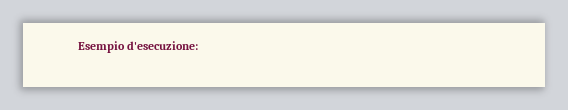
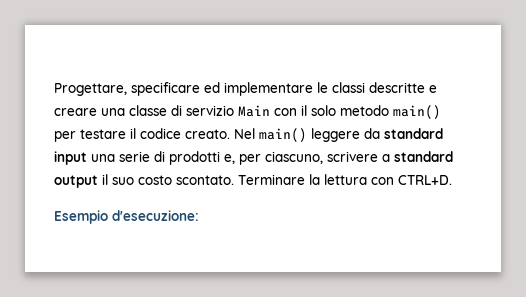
+ Progettare, specificare ed implementare le classi descritte e creare una classe di servizio Main con il solo metodo main() per testare il codice creato. Nel main() leggere da standard input una serie di prodotti e, per ciascuno, scrivere a standard output il suo costo scontato. Terminare la lettura con CTRL+D.

